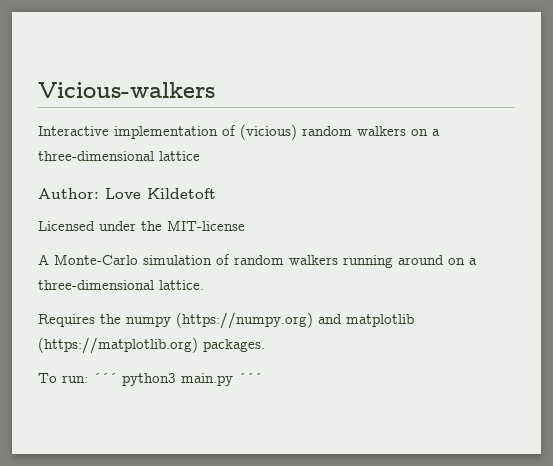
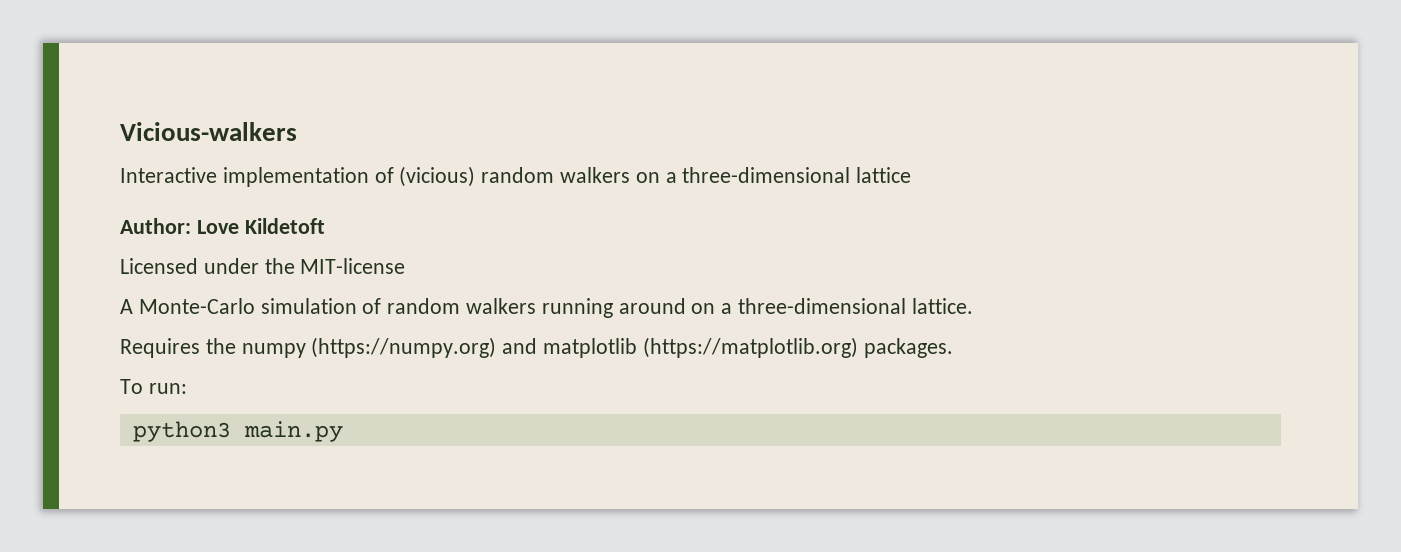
- To run: ´´´ python3 main.py ´´´
+ To run:
+ python3 main.py

